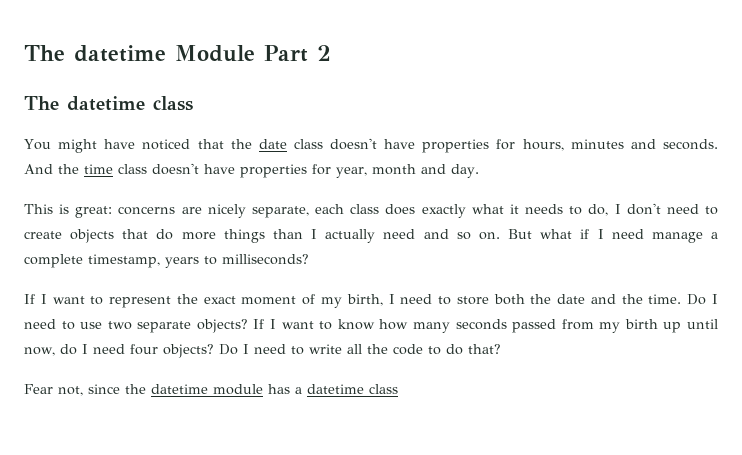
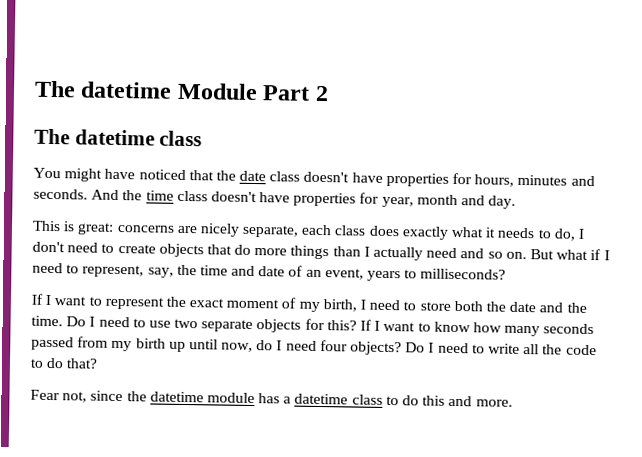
- But what if I need manage a complete timestamp, years to milliseconds?
+ But what if I need to represent, say, the time and date of an event, years to milliseconds?
- Do I need to use two separate objects?
+ Do I need to use two separate objects for this?
- Fear not, since the datetime module has a datetime class
+ Fear not, since the datetime module has a datetime class to do this and more.

